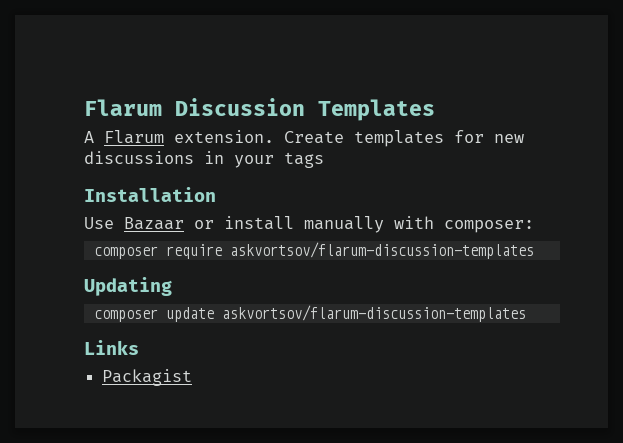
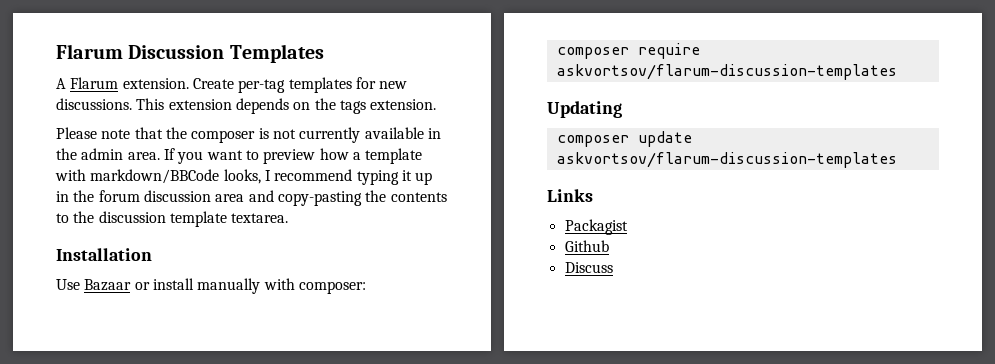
- Create templates for new discussions in your tags
+ Create per-tag templates for new discussions. This extension depends on the tags extension.
+ Please note that the composer is not currently available in the admin area. If you want to preview how a template with markdown/BBCode looks, I recommend typing it up in the forum discussion area and copy-pasting the contents to the discussion template textarea.
+ Github
+ Discuss

